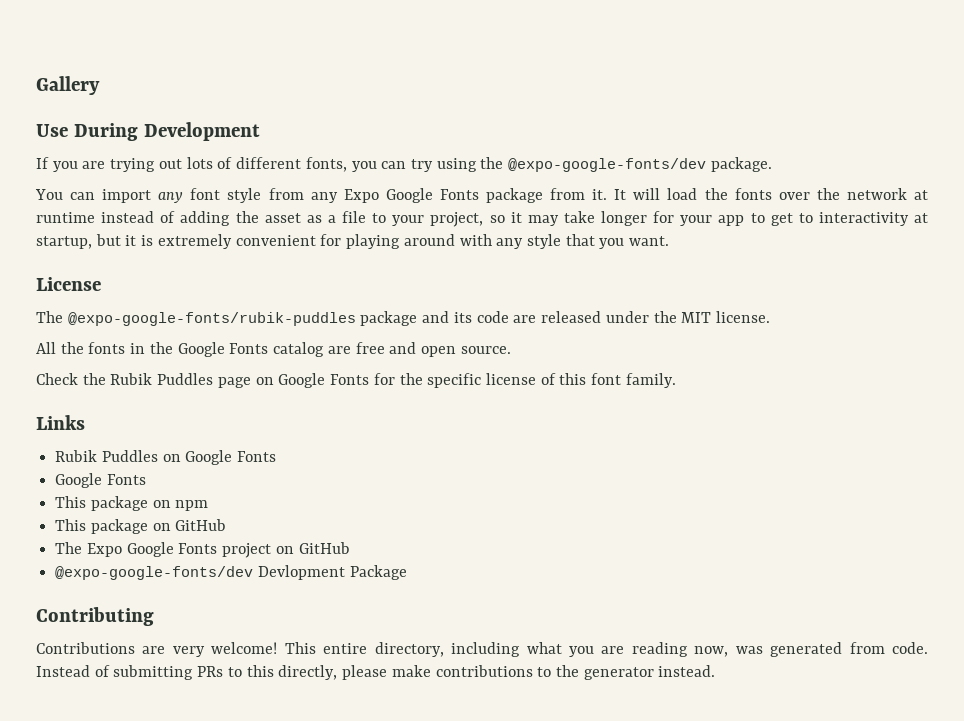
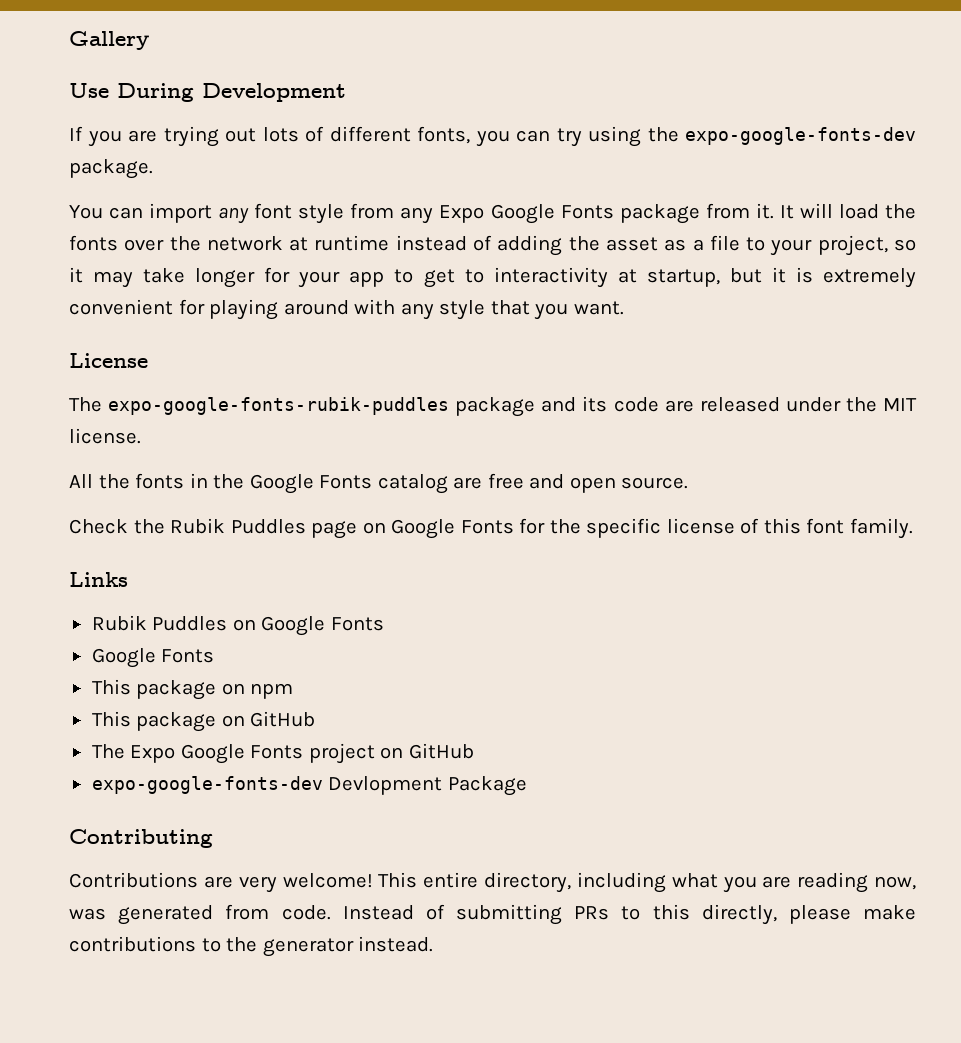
- If you are trying out lots of different fonts, you can try using the @expo-google-fonts/dev package.
+ If you are trying out lots of different fonts, you can try using the expo-google-fonts-dev package.
- The @expo-google-fonts/rubik-puddles package and its code are released under the MIT license.
+ The expo-google-fonts-rubik-puddles package and its code are released under the MIT license.
- @expo-google-fonts/dev Devlopment Package
+ expo-google-fonts-dev Devlopment Package

